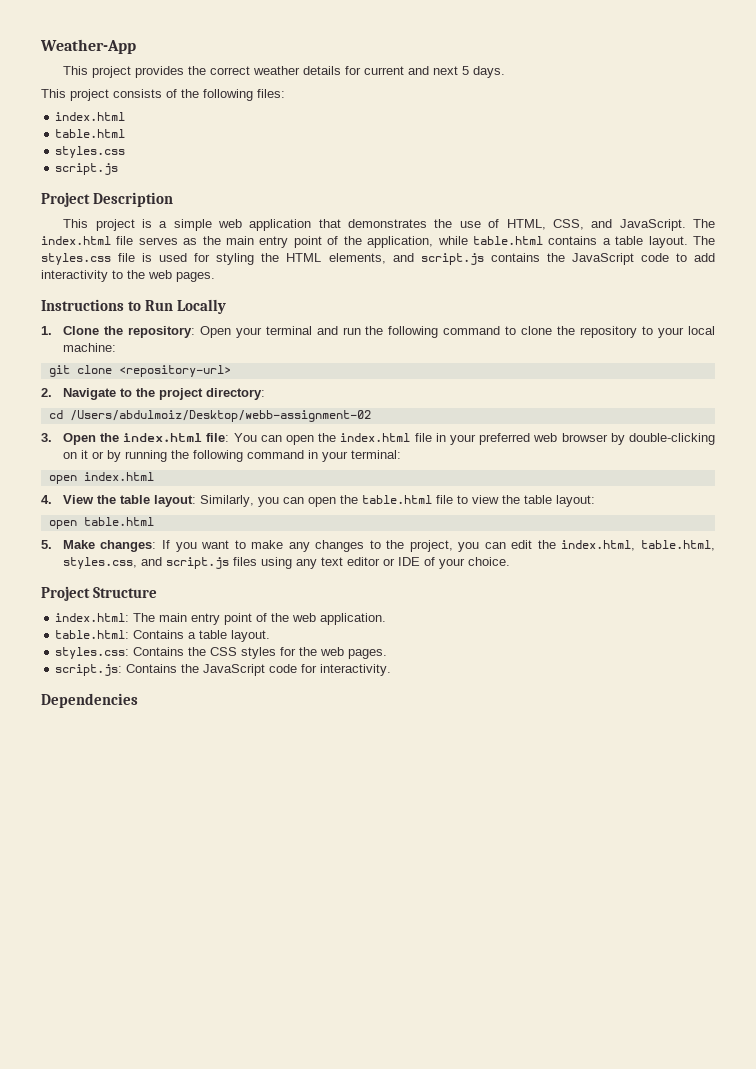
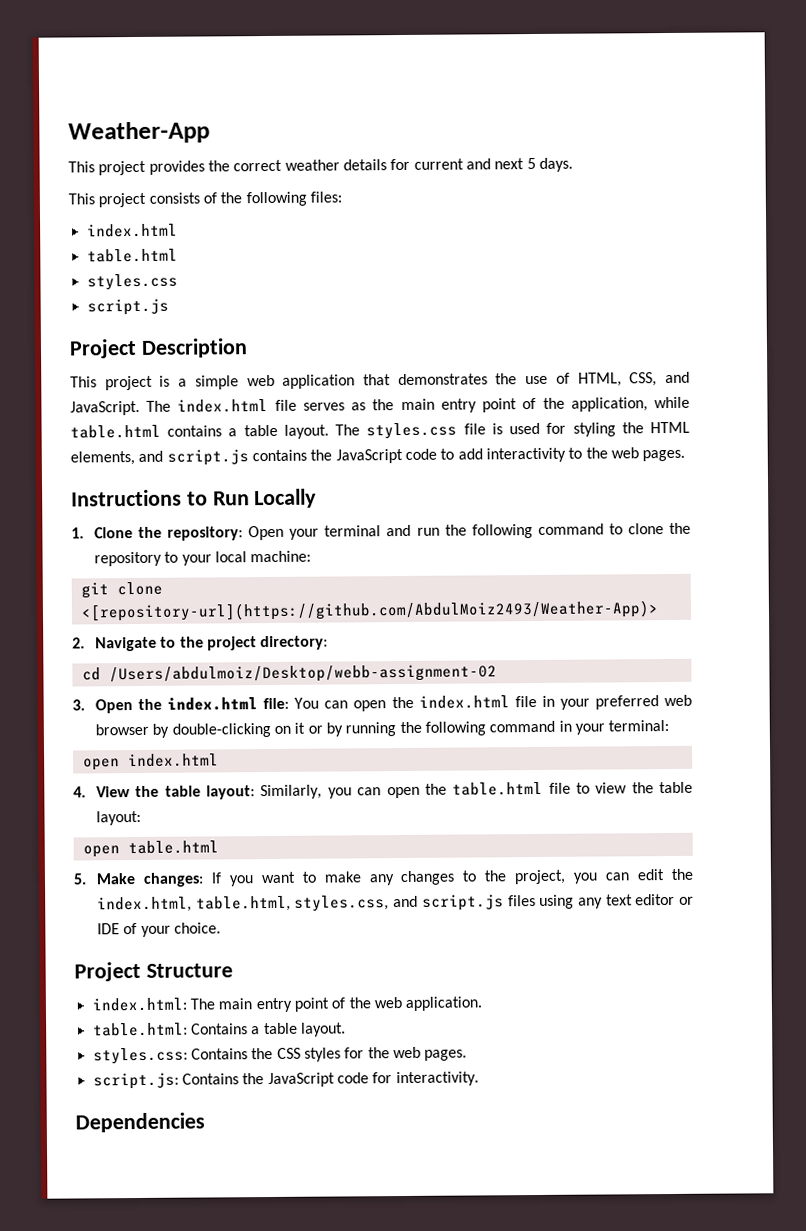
- git clone <repository-url>
+ git clone <[repository-url](https://github.com/AbdulMoiz2493/Weather-App)>

